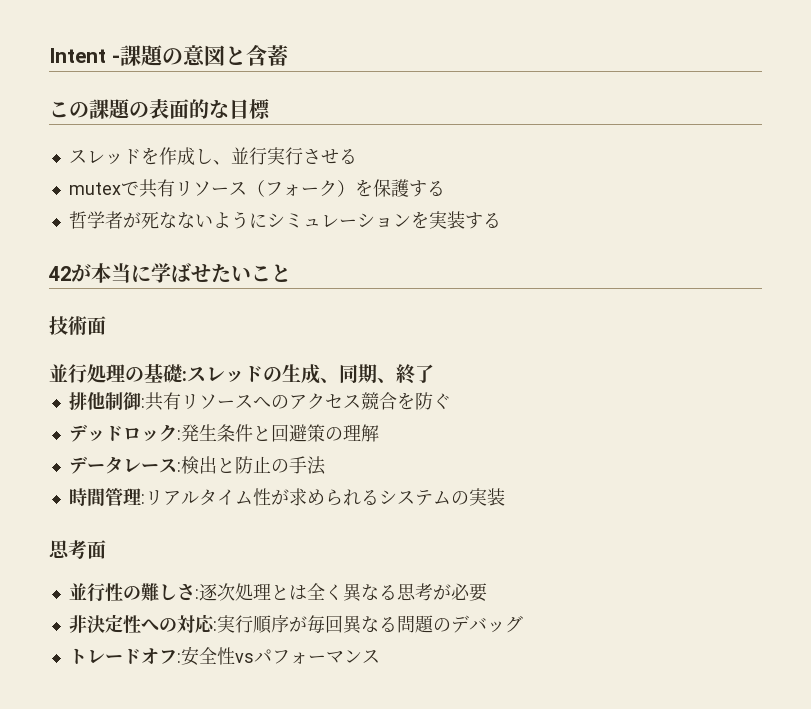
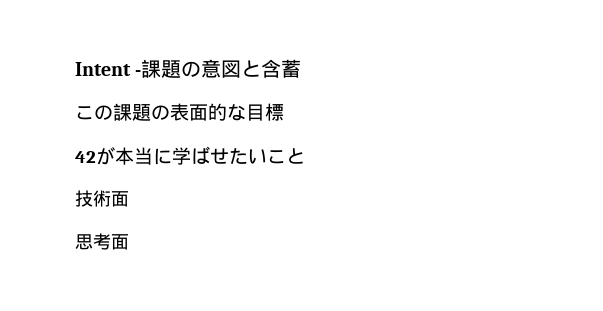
- スレッドを作成し、並行実行させる
- mutexで共有リソース（フォーク）を保護する
- 哲学者が死なないようにシミュレーションを実装する
- 並行処理の基礎:スレッドの生成、同期、終了
- 排他制御:共有リソースへのアクセス競合を防ぐ
- デッドロック:発生条件と回避策の理解
- データレース:検出と防止の手法
- 時間管理:リアルタイム性が求められるシステムの実装
  思考面
- 並行性の難しさ:逐次処理とは全く異なる思考が必要
- 非決定性への対応:実行順序が毎回異なる問題のデバッグ
- トレードオフ:安全性vsパフォーマンス

